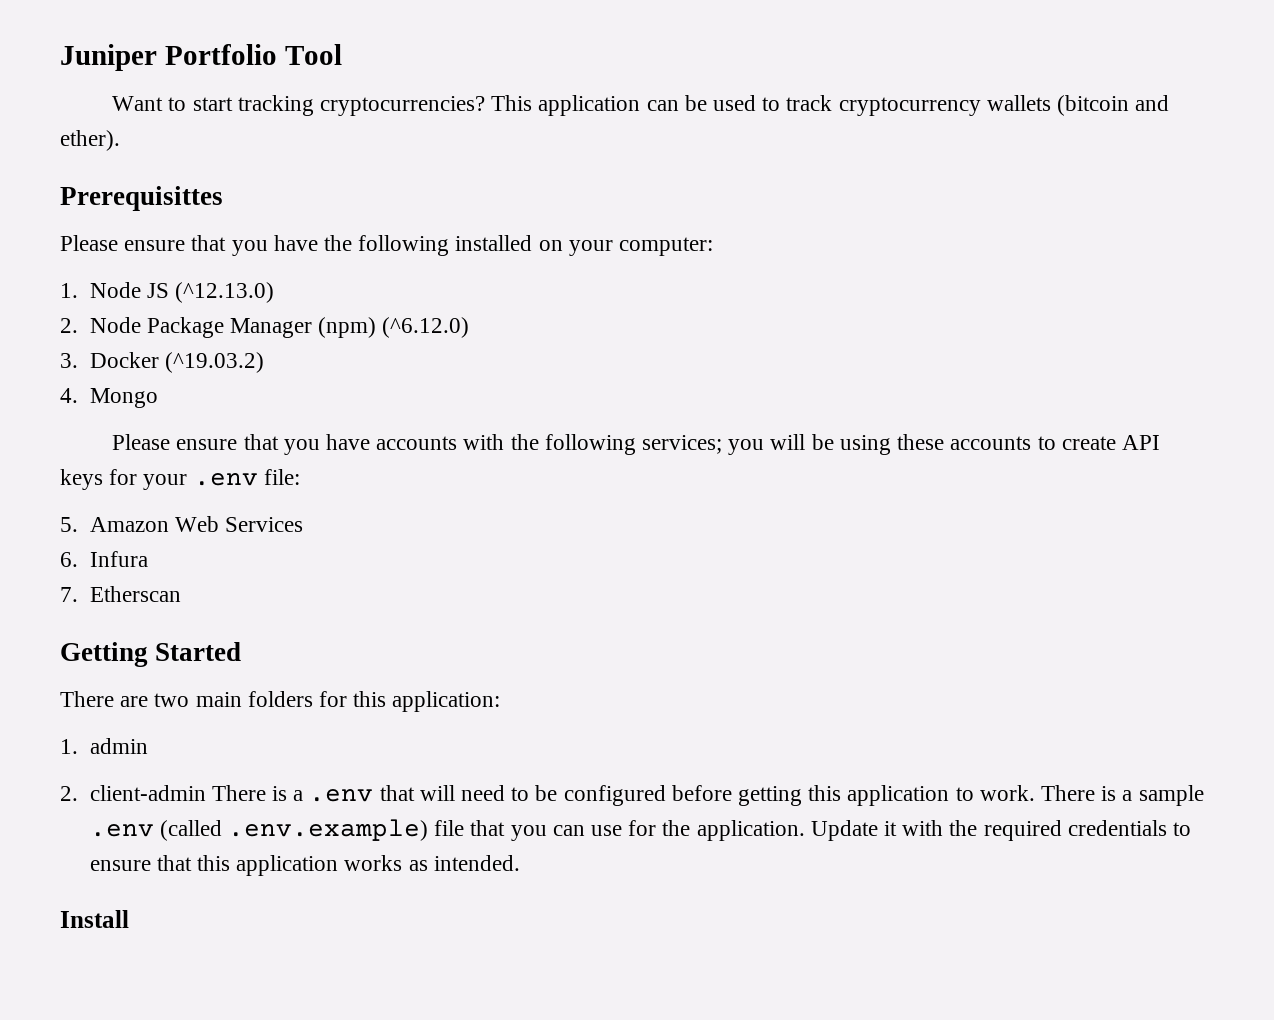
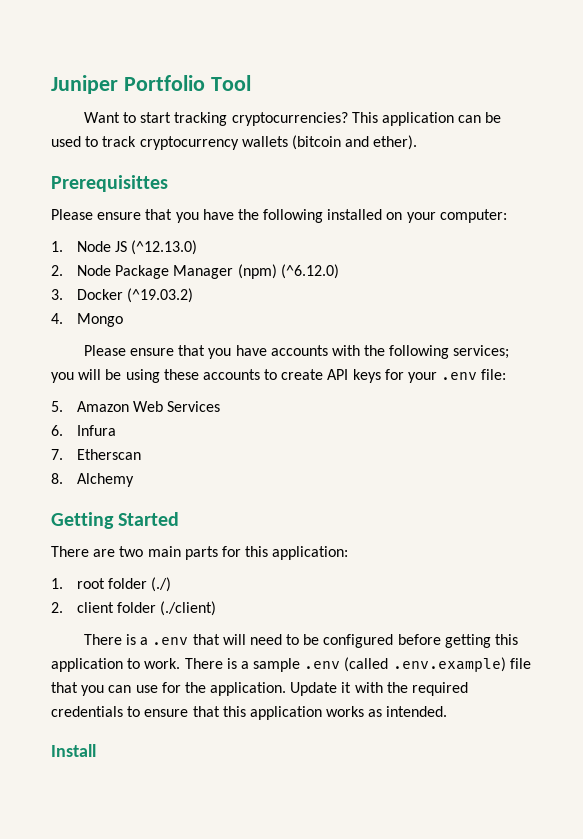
+ 8. Alchemy
- There are two main folders for this application:
+ There are two main parts for this application:
- 1. admin
- 2. client-admin There is a .env that will need to be configured before getting this application to work.
+ 1. root folder (./)
+ 2. client folder (./client)
+ There is a .env that will need to be configured before getting this application to work.

